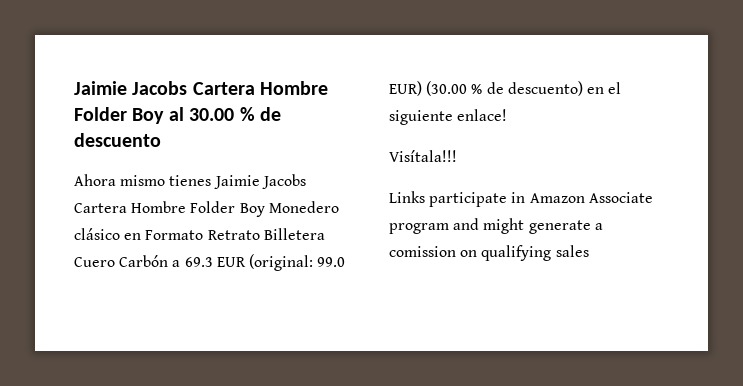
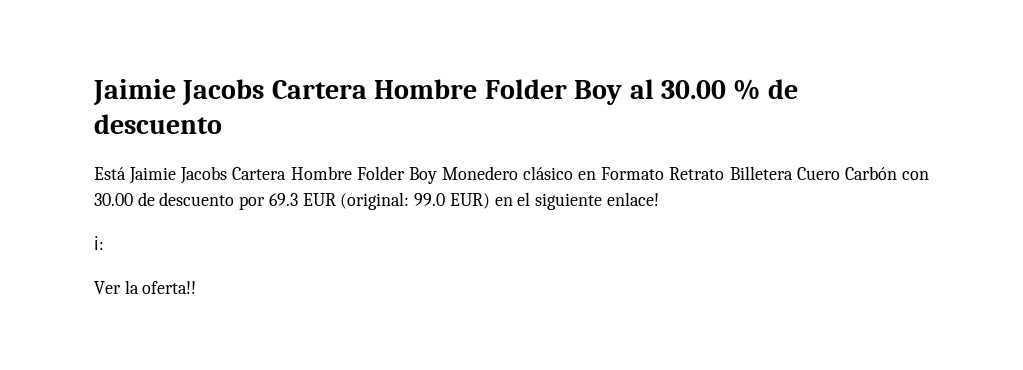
- Ahora mismo tienes Jaimie Jacobs Cartera Hombre Folder Boy Monedero clásico en Formato Retrato Billetera Cuero Carbón a 69.3 EUR (original: 99.0 EUR) (30.00 % de descuento) en el siguiente enlace!
+ Está Jaimie Jacobs Cartera Hombre Folder Boy Monedero clásico en Formato Retrato Billetera Cuero Carbón con 30.00 de descuento por 69.3 EUR (original: 99.0 EUR) en el siguiente enlace!
- Visítala!!!
- Links participate in Amazon Associate program and might generate a comission on qualifying sales
+ ℹ:
+ Ver la oferta!!

